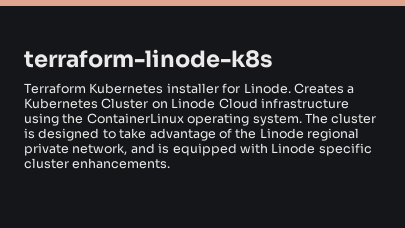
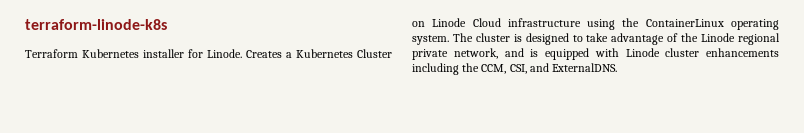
- The cluster is designed to take advantage of the Linode regional private network, and is equipped with Linode specific cluster enhancements.
+ The cluster is designed to take advantage of the Linode regional private network, and is equipped with Linode cluster enhancements including the CCM, CSI, and ExternalDNS.

